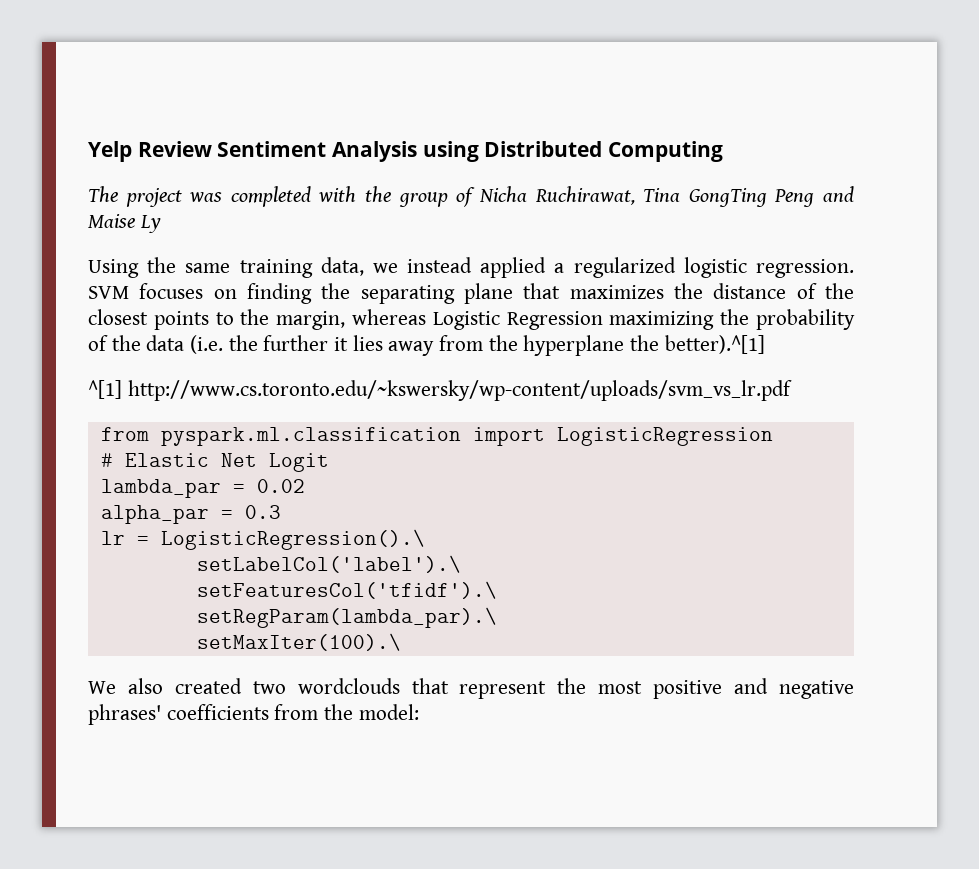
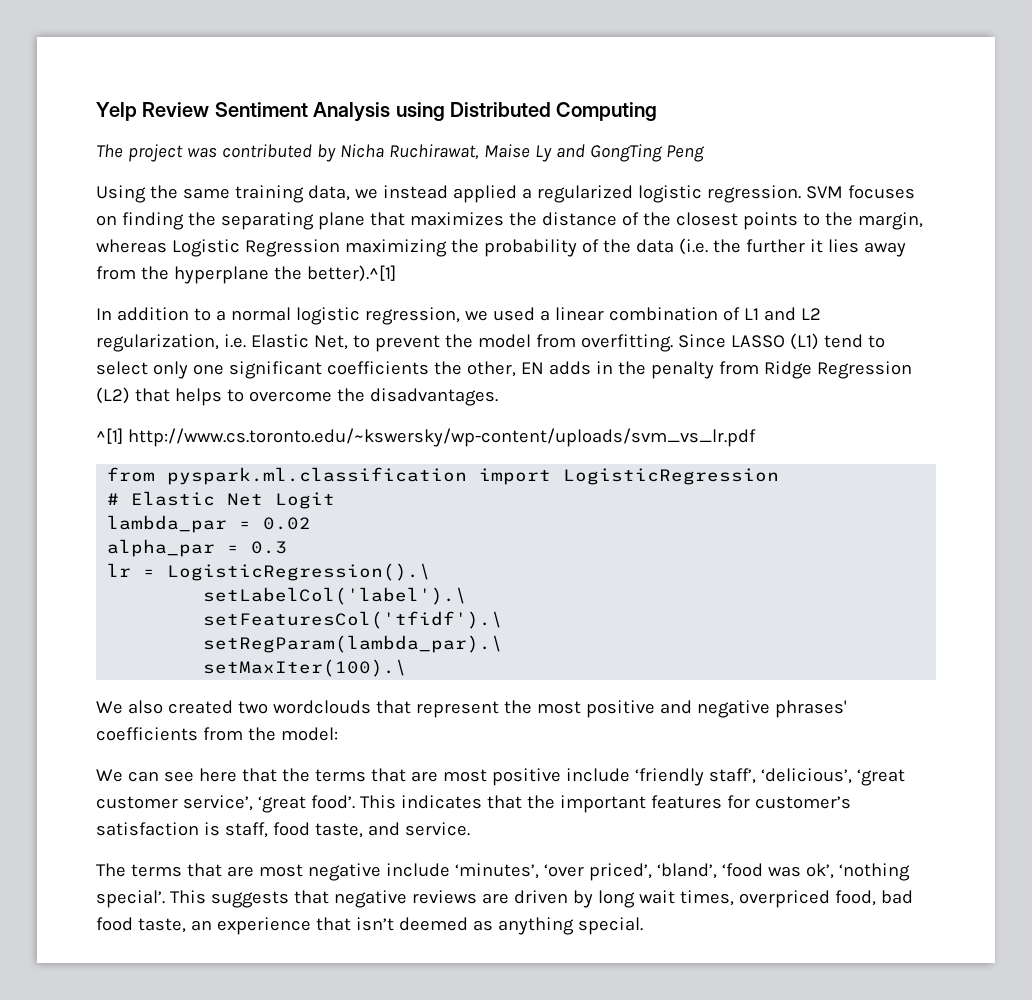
- The project was completed with the group of Nicha Ruchirawat, Tina GongTing Peng and Maise Ly
+ The project was contributed by Nicha Ruchirawat, Maise Ly and GongTing Peng
+ In addition to a normal logistic regression, we used a linear combination of L1 and L2 regularization, i.e. Elastic Net, to prevent the model from overfitting. Since LASSO (L1) tend to select only one significant coefficients the other, EN adds in the penalty from Ridge Regression (L2) that helps to overcome the disadvantages.
+ We can see here that the terms that are most positive include ‘friendly staff’, ‘delicious’, ‘great customer service’, ‘great food’. This indicates that the important features for customer’s satisfaction is staff, food taste, and service.
+ The terms that are most negative include ‘minutes’, ‘over priced’, ‘bland’, ‘food was ok’, ‘nothing special’. This suggests that negative reviews are driven by long wait times, overpriced food, bad food taste, an experience that isn’t deemed as anything special.

